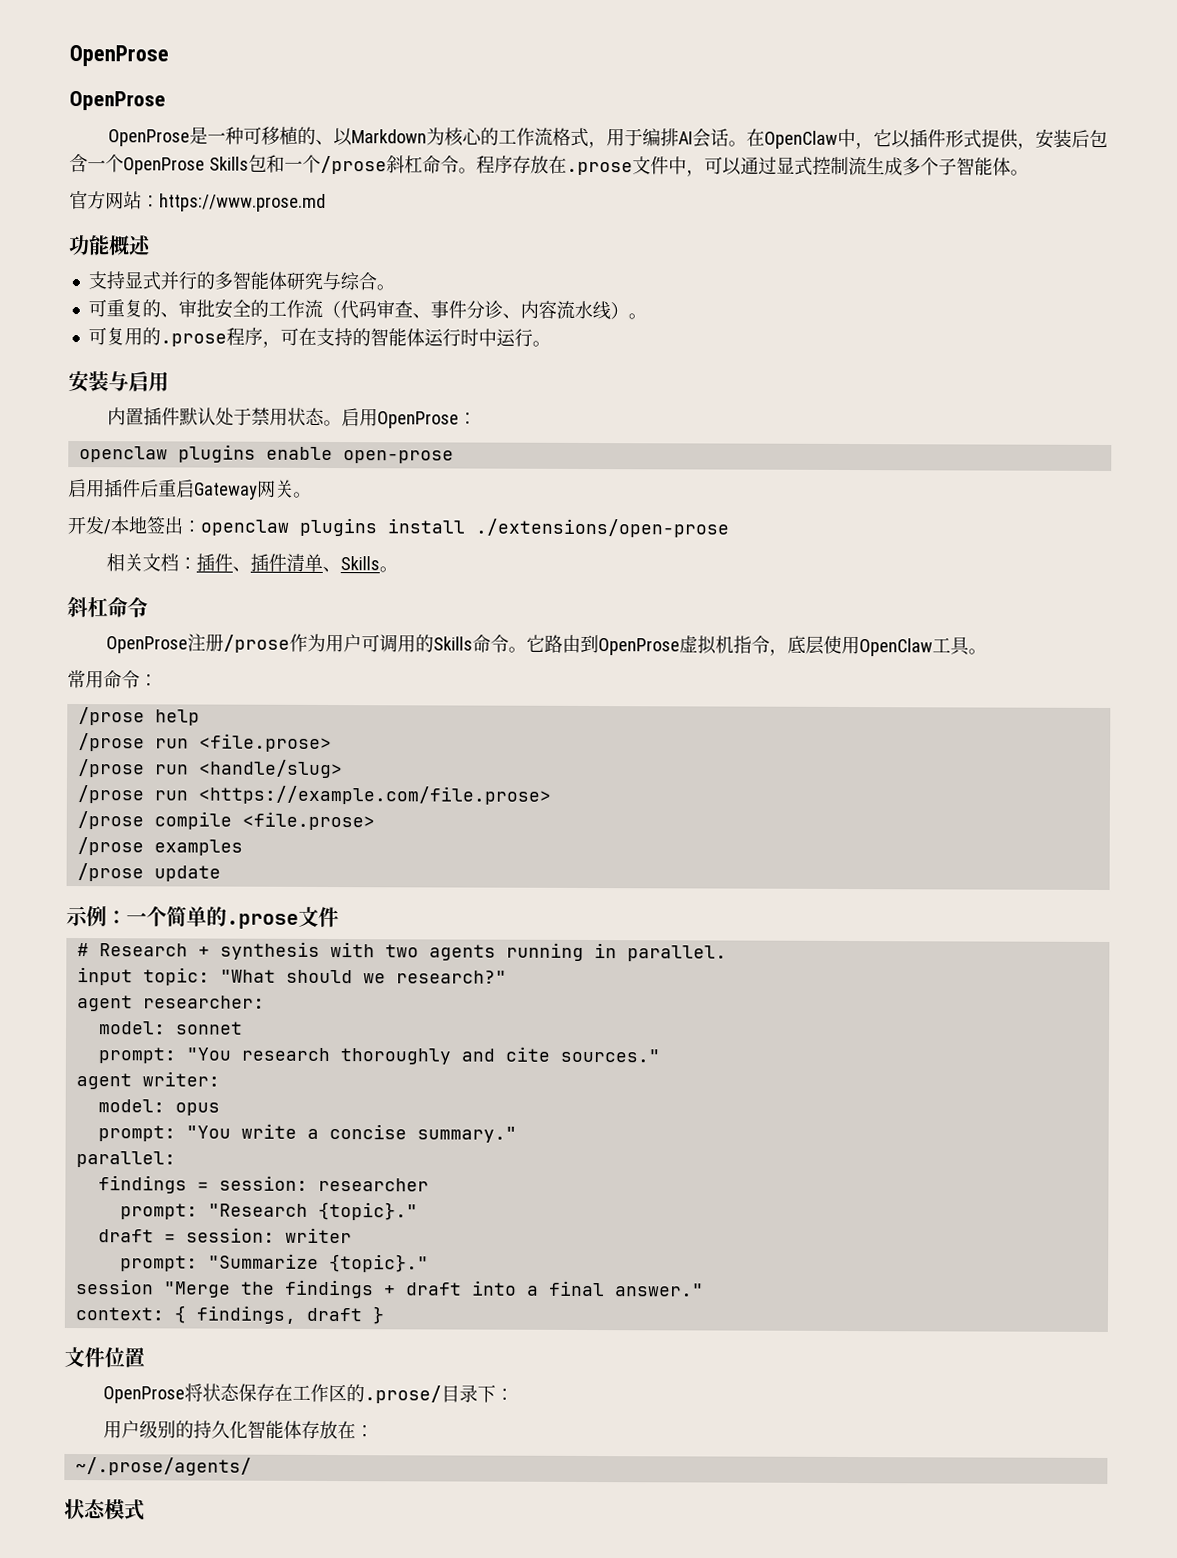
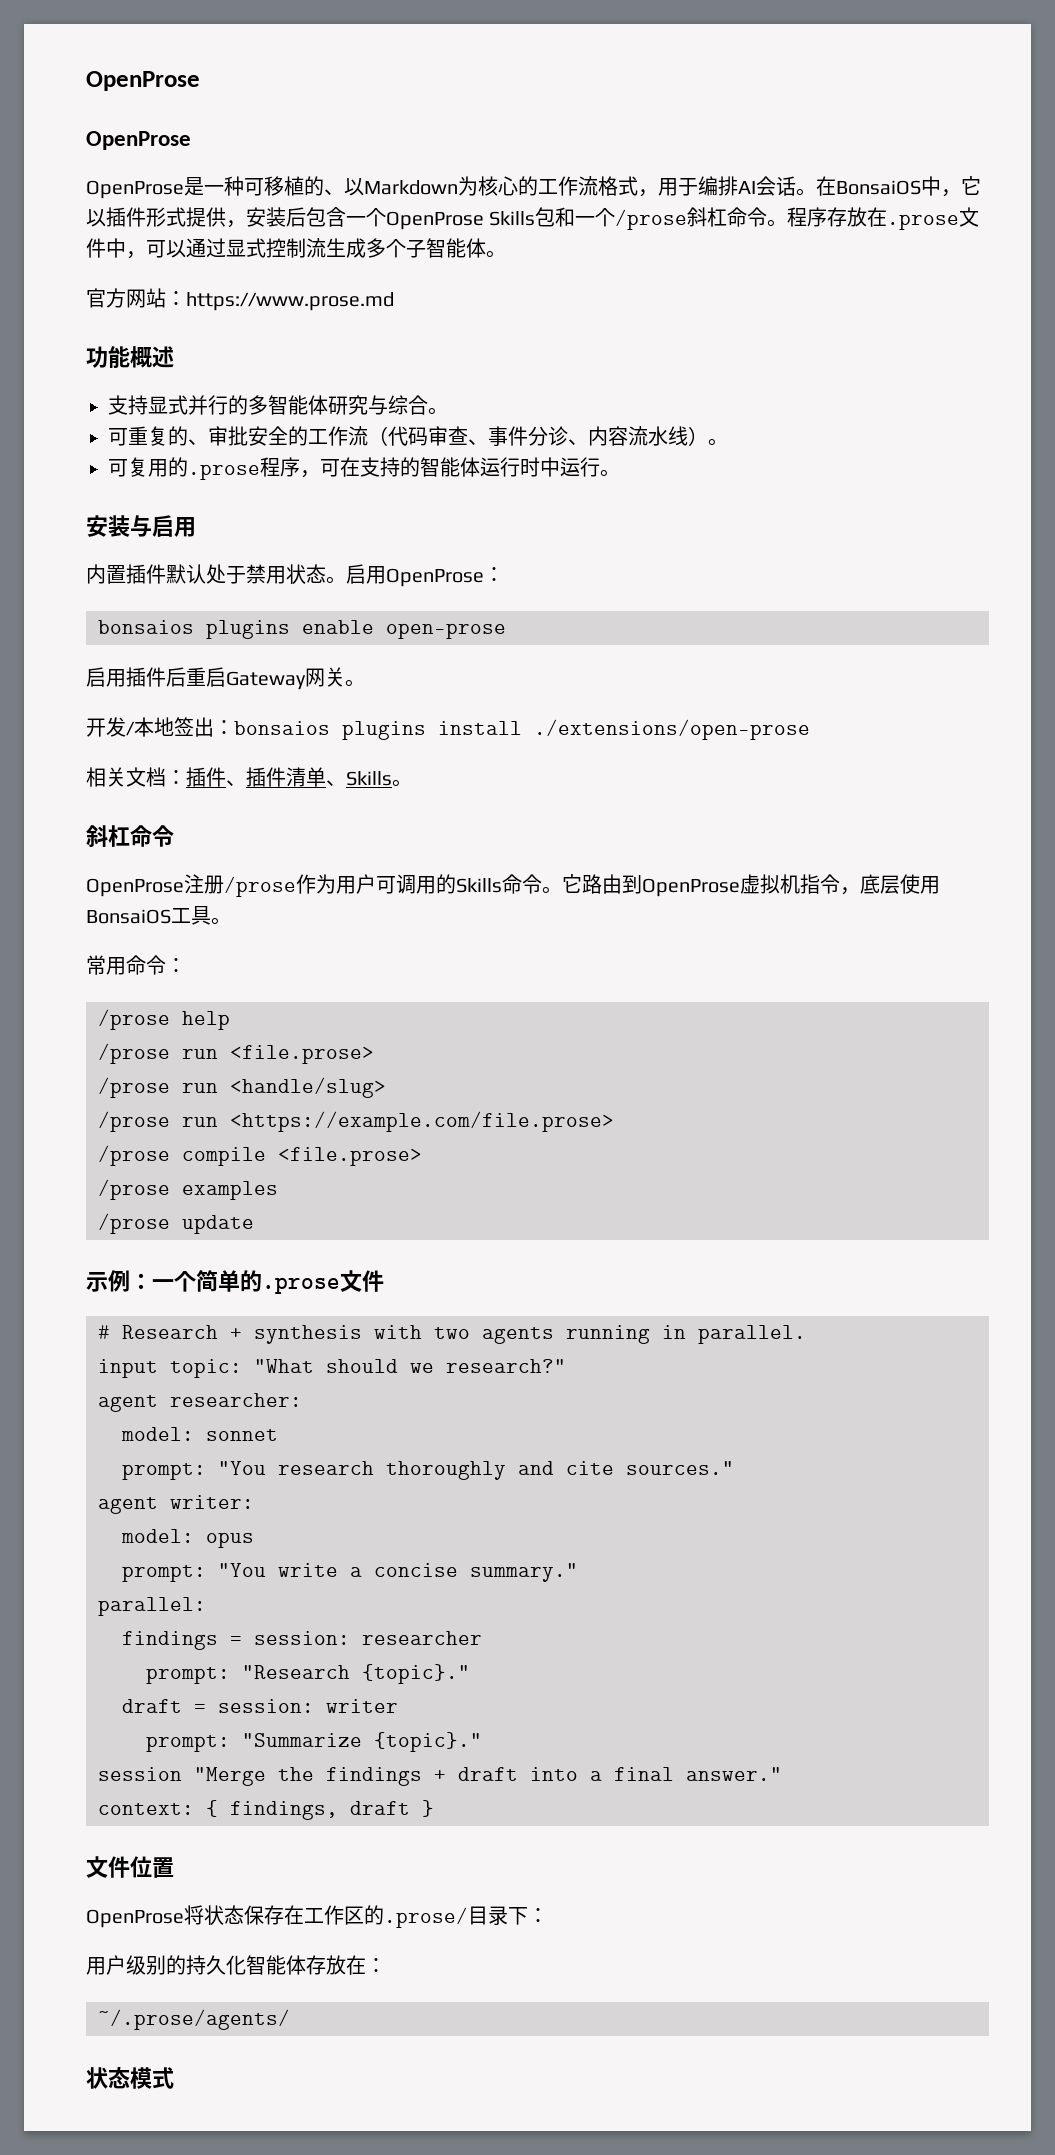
- 在OpenClaw中，它以插件形式提供，安装后包含一个OpenProse Skills包和一个/prose斜杠命令。
+ 在BonsaiOS中，它以插件形式提供，安装后包含一个OpenProse Skills包和一个/prose斜杠命令。
- openclaw plugins enable open-prose
+ bonsaios plugins enable open-prose
- 开发/本地签出：openclaw plugins install ./extensions/open-prose
+ 开发/本地签出：bonsaios plugins install ./extensions/open-prose
- 它路由到OpenProse虚拟机指令，底层使用OpenClaw工具。
+ 它路由到OpenProse虚拟机指令，底层使用BonsaiOS工具。

